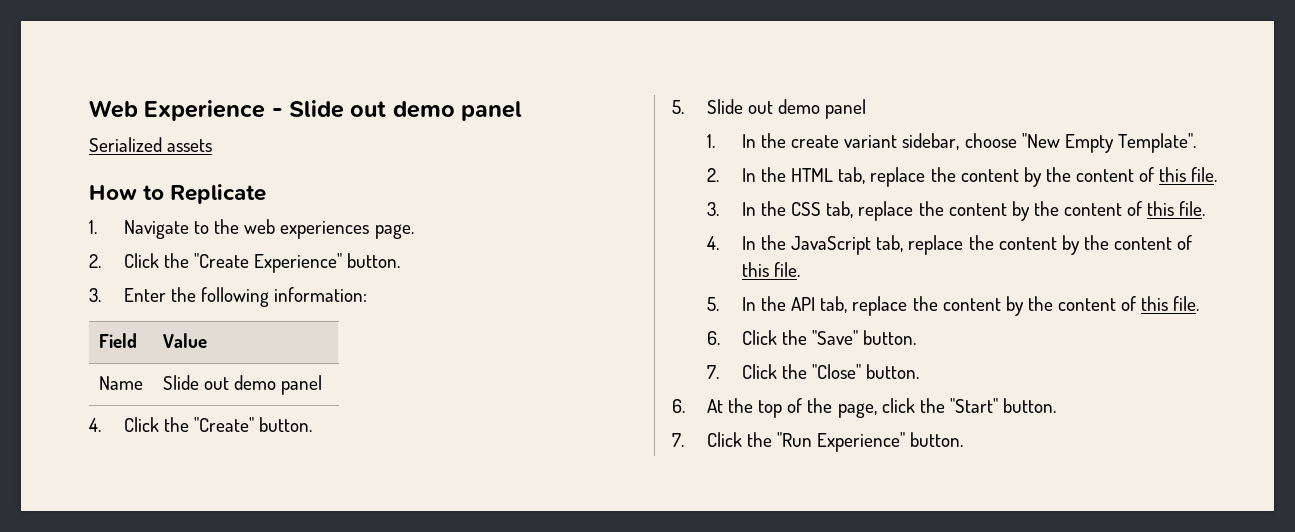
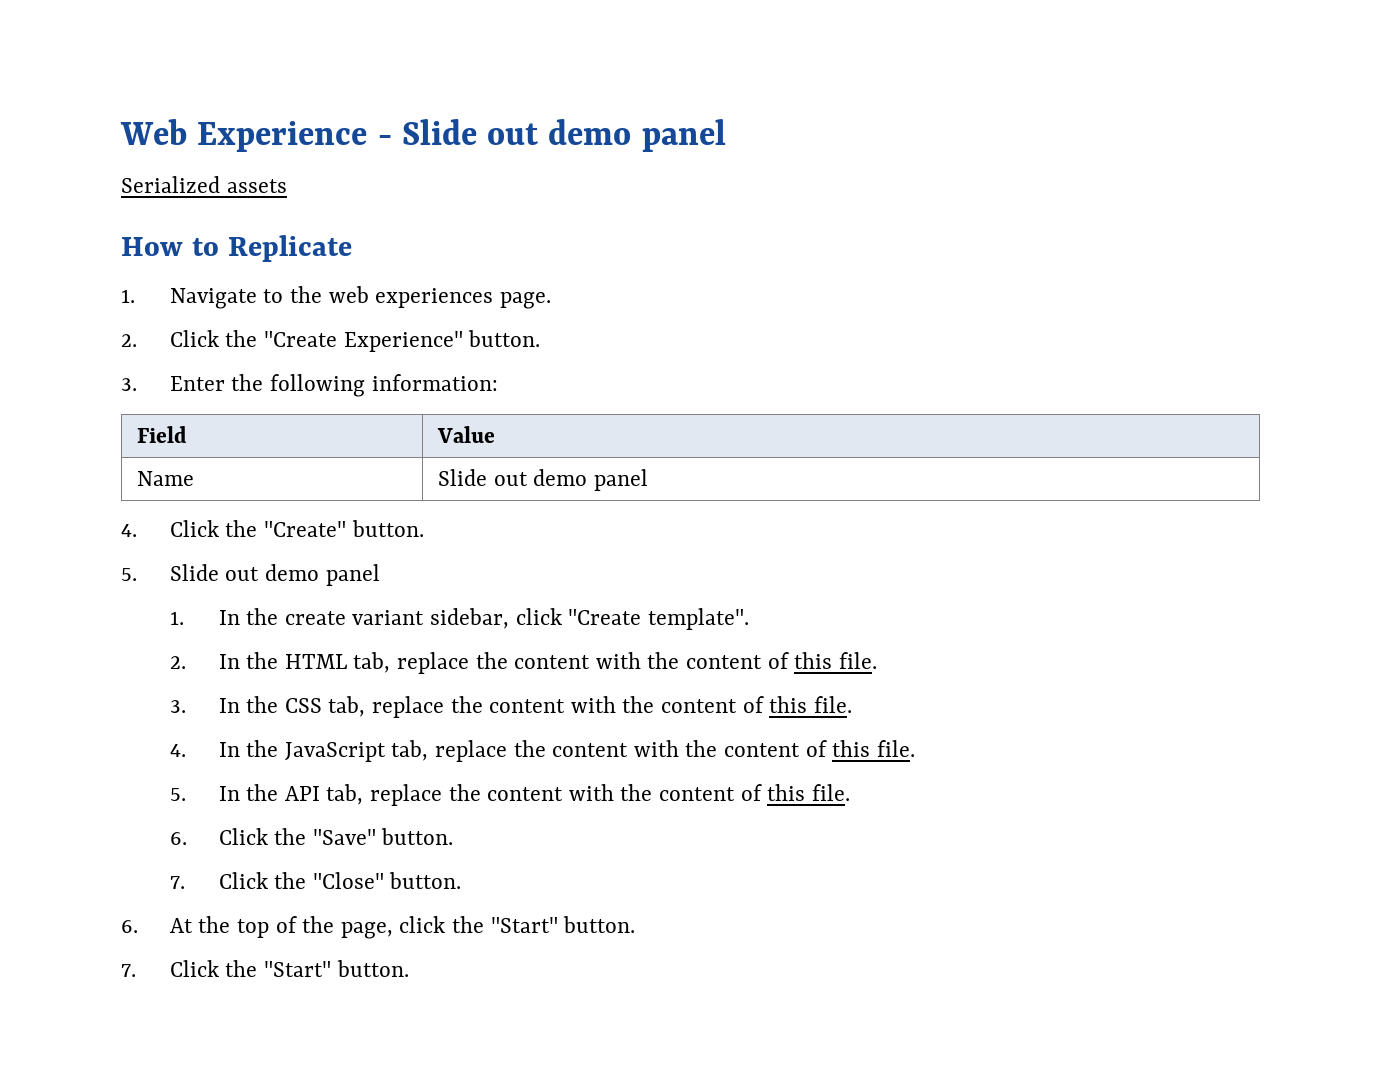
- 1. In the create variant sidebar, choose "New Empty Template".
+ 1. In the create variant sidebar, click "Create template".
- 2. In the HTML tab, replace the content by the content of this file.
+ 2. In the HTML tab, replace the content with the content of this file.
- 3. In the CSS tab, replace the content by the content of this file.
+ 3. In the CSS tab, replace the content with the content of this file.
- 4. In the JavaScript tab, replace the content by the content of this file.
+ 4. In the JavaScript tab, replace the content with the content of this file.
- 5. In the API tab, replace the content by the content of this file.
+ 5. In the API tab, replace the content with the content of this file.
- 7. Click the "Run Experience" button.
+ 7. Click the "Start" button.

